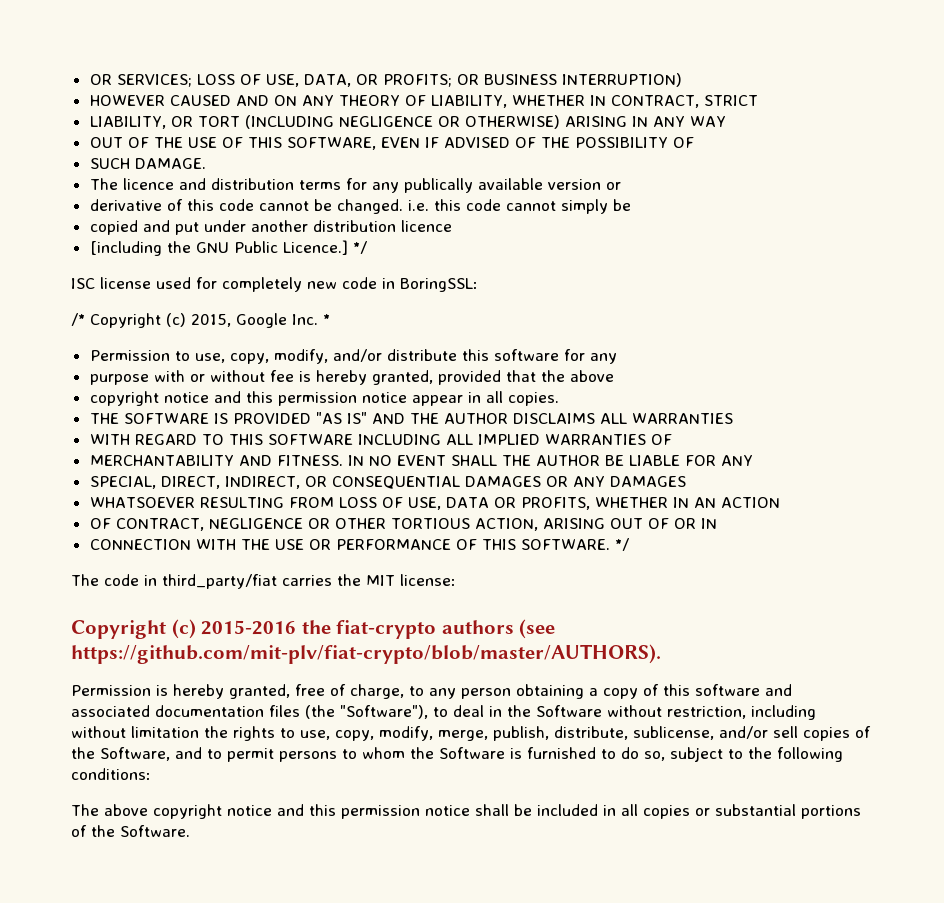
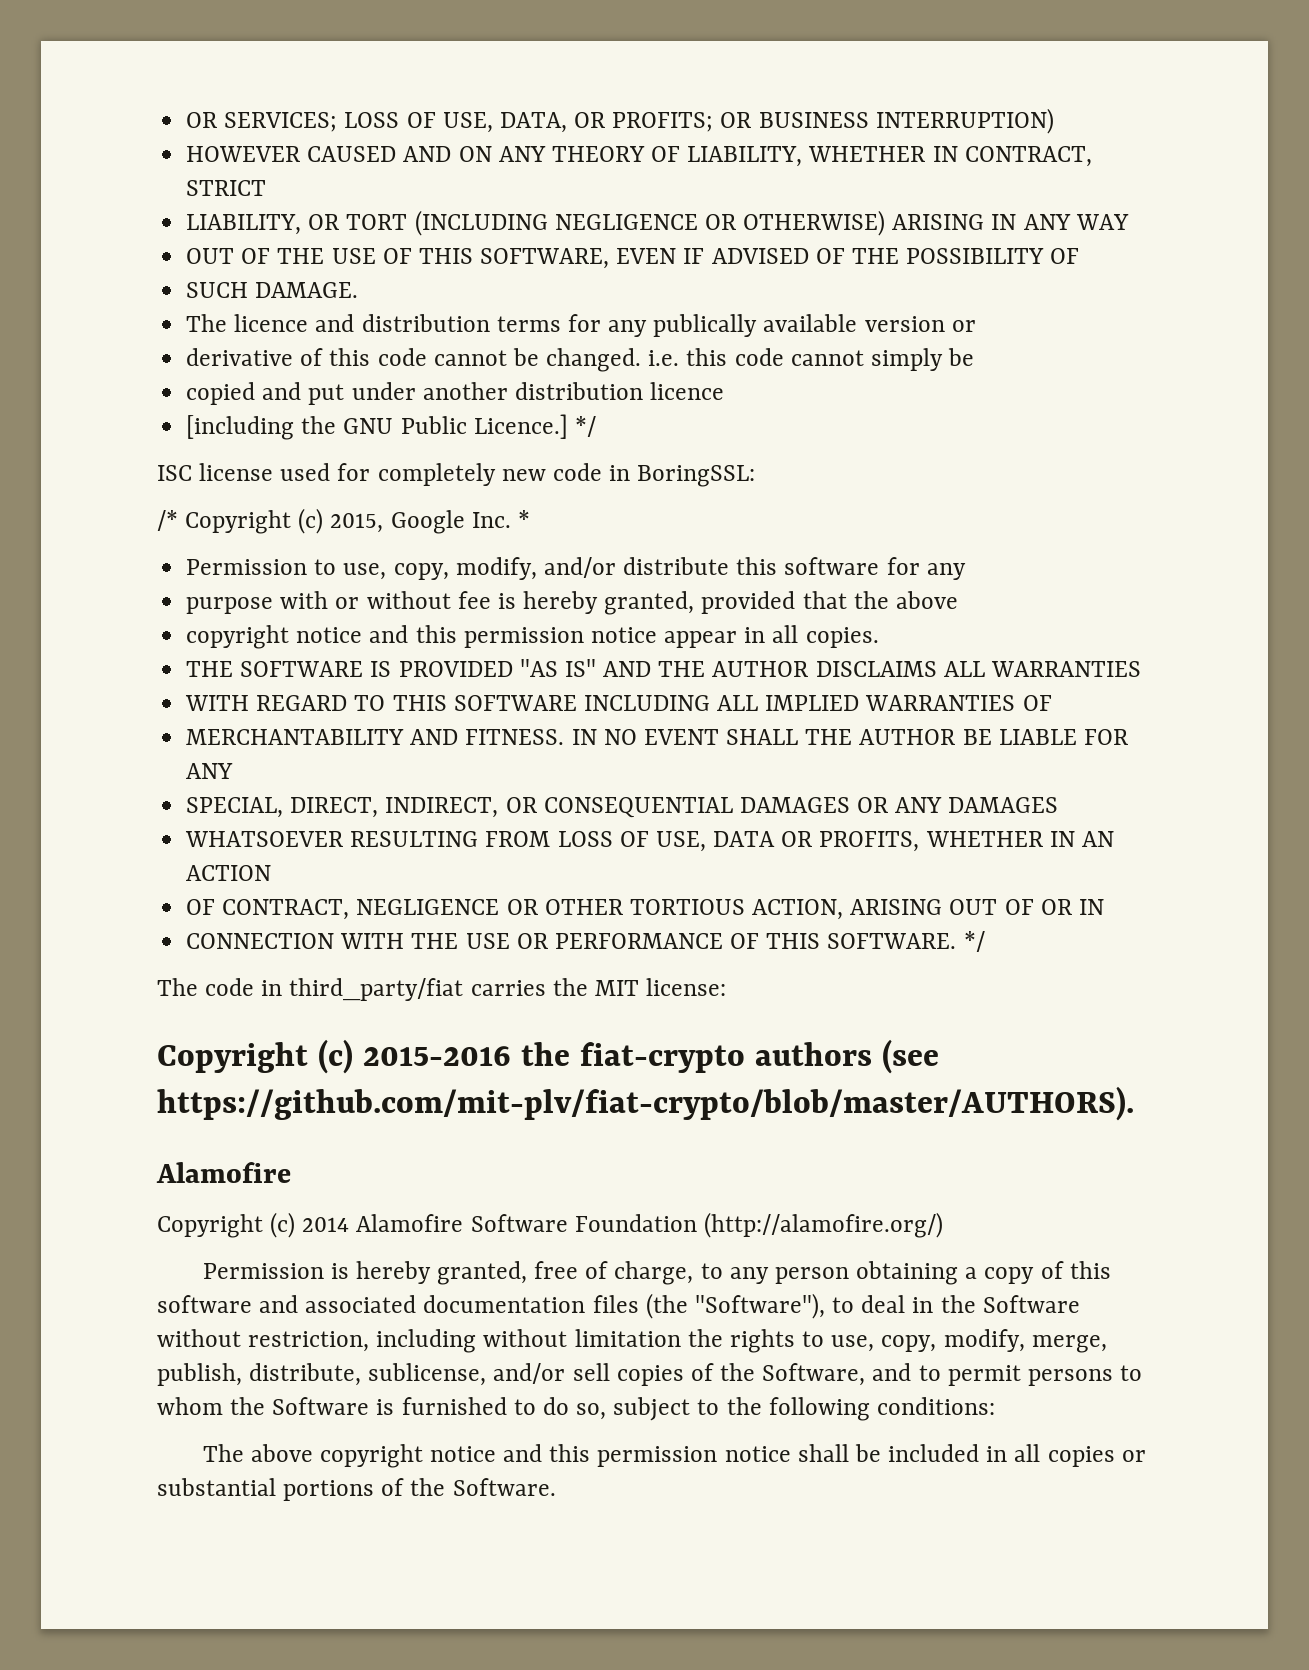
  Copyright (c) 2015-2016 the fiat-crypto authors (see https://github.com/mit-plv/fiat-crypto/blob/master/AUTHORS).
+ Alamofire
+ Copyright (c) 2014 Alamofire Software Foundation (http://alamofire.org/)

